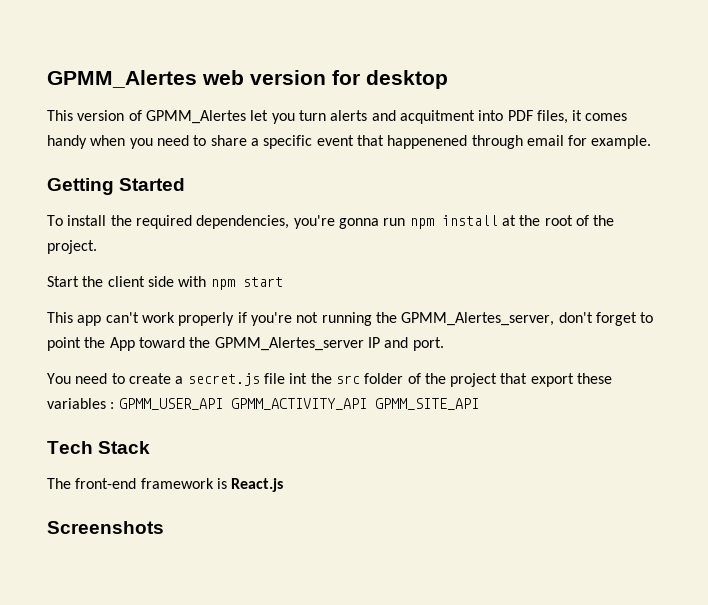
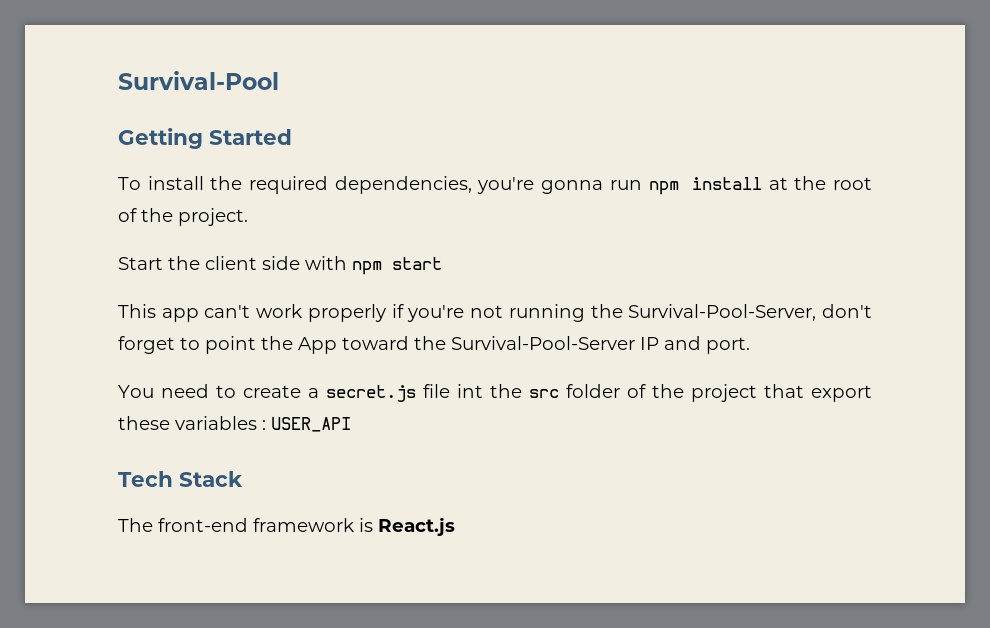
- GPMM_Alertes web version for desktop
- This version of GPMM_Alertes let you turn alerts and acquitment into PDF files, it comes handy when you need to share a specific event that happenened through email for example.
+ Survival-Pool
- This app can't work properly if you're not running the GPMM_Alertes_server, don't forget to point the App toward the GPMM_Alertes_server IP and port.
+ This app can't work properly if you're not running the Survival-Pool-Server, don't forget to point the App toward the Survival-Pool-Server IP and port.
- You need to create a secret.js file int the src folder of the project that export these variables : GPMM_USER_API GPMM_ACTIVITY_API GPMM_SITE_API
+ You need to create a secret.js file int the src folder of the project that export these variables : USER_API
- Screenshots

